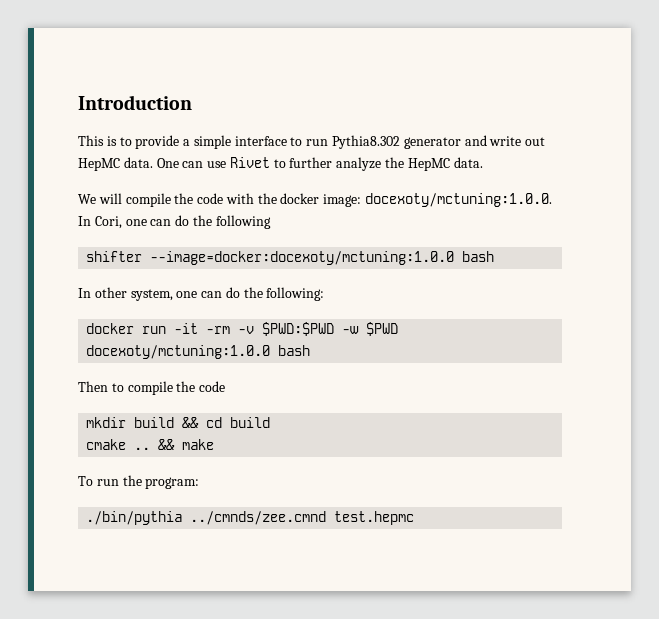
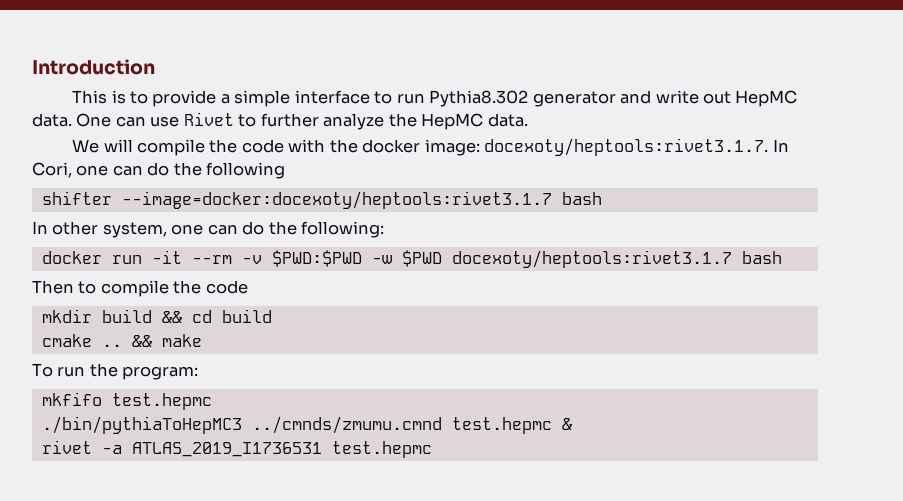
- We will compile the code with the docker image: docexoty/mctuning:1.0.0. In Cori, one can do the following
+ We will compile the code with the docker image: docexoty/heptools:rivet3.1.7. In Cori, one can do the following
- shifter --image=docker:docexoty/mctuning:1.0.0 bash
+ shifter --image=docker:docexoty/heptools:rivet3.1.7 bash
- docker run -it -rm -v $PWD:$PWD -w $PWD docexoty/mctuning:1.0.0 bash
+ docker run -it --rm -v $PWD:$PWD -w $PWD docexoty/heptools:rivet3.1.7 bash
- ./bin/pythia ../cmnds/zee.cmnd test.hepmc
+ mkfifo test.hepmc
+ ./bin/pythiaToHepMC3 ../cmnds/zmumu.cmnd test.hepmc &
+ rivet -a ATLAS_2019_I1736531 test.hepmc

